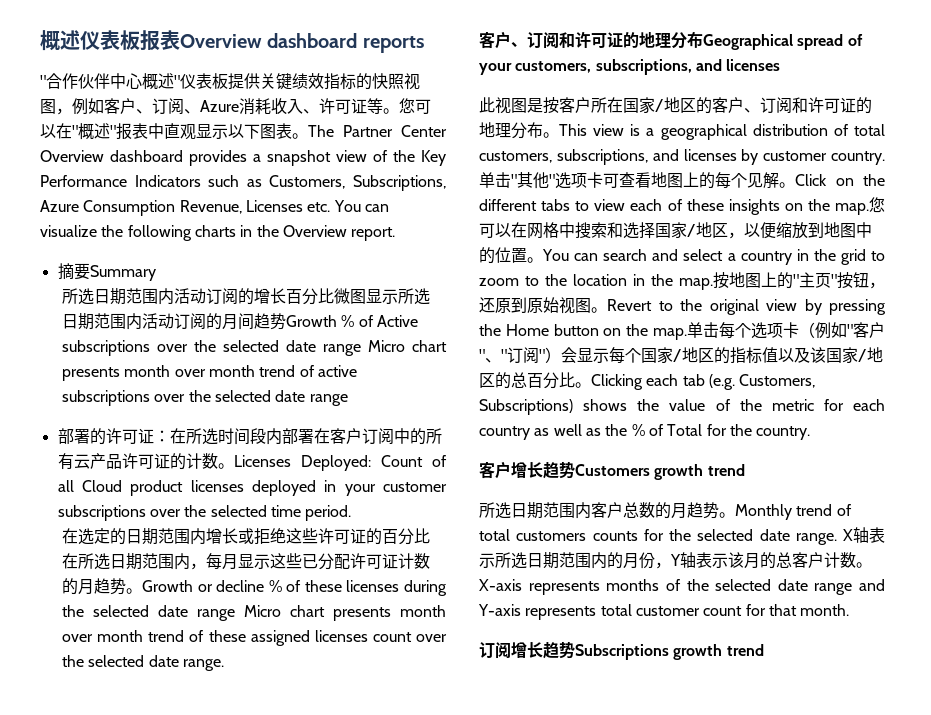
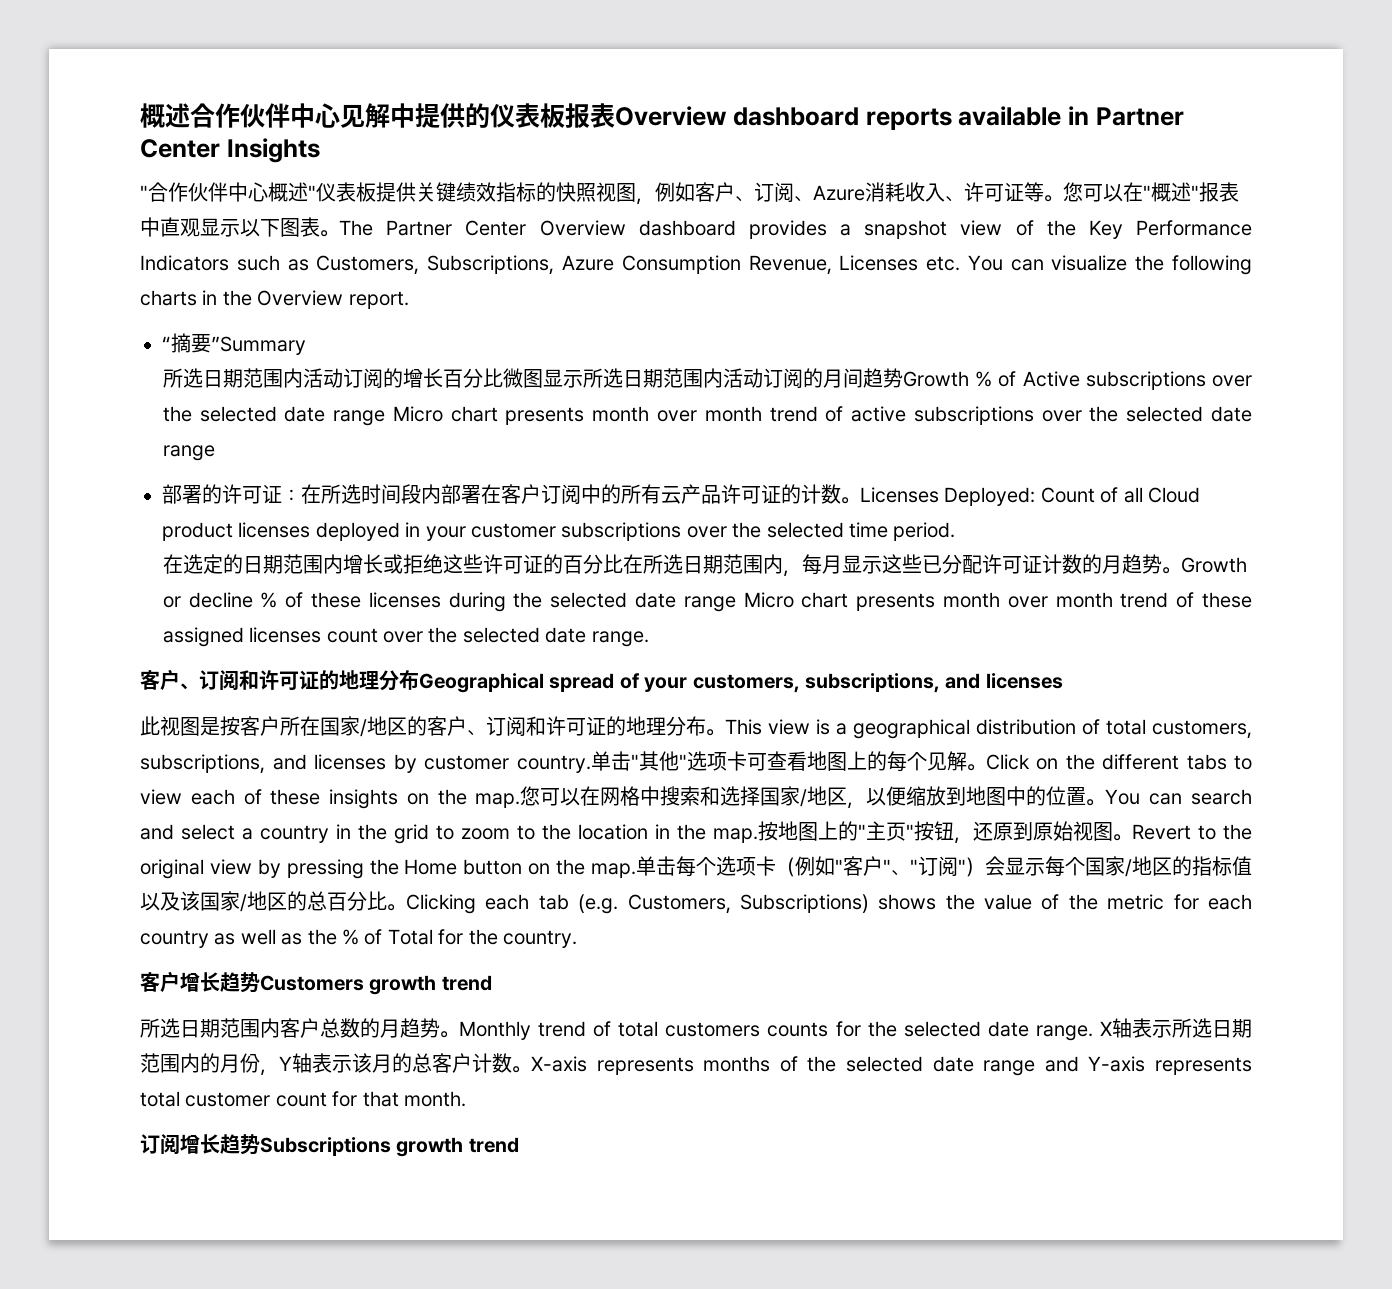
- 概述仪表板报表Overview dashboard reports
+ 概述合作伙伴中心见解中提供的仪表板报表Overview dashboard reports available in Partner Center Insights
- 摘要Summary
+ “摘要”Summary

